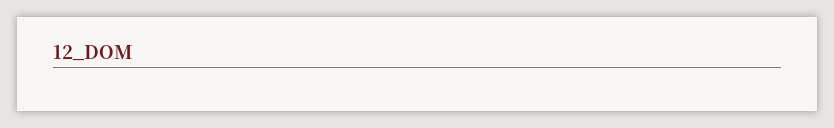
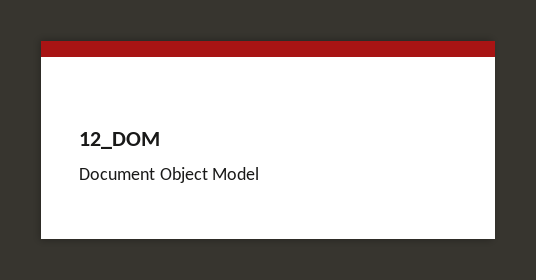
+ Document Object Model

